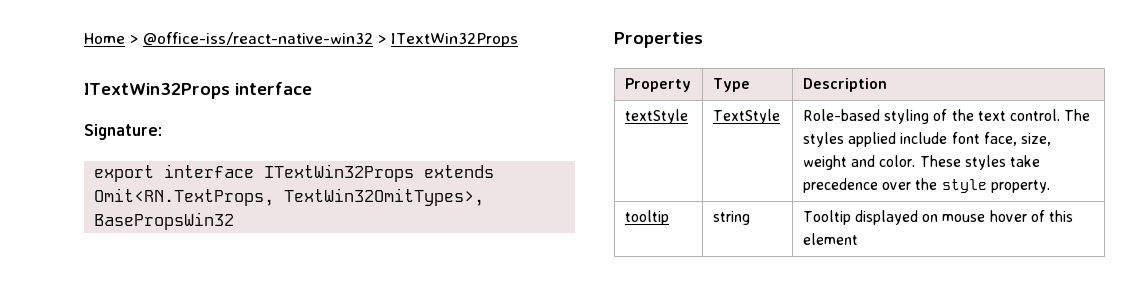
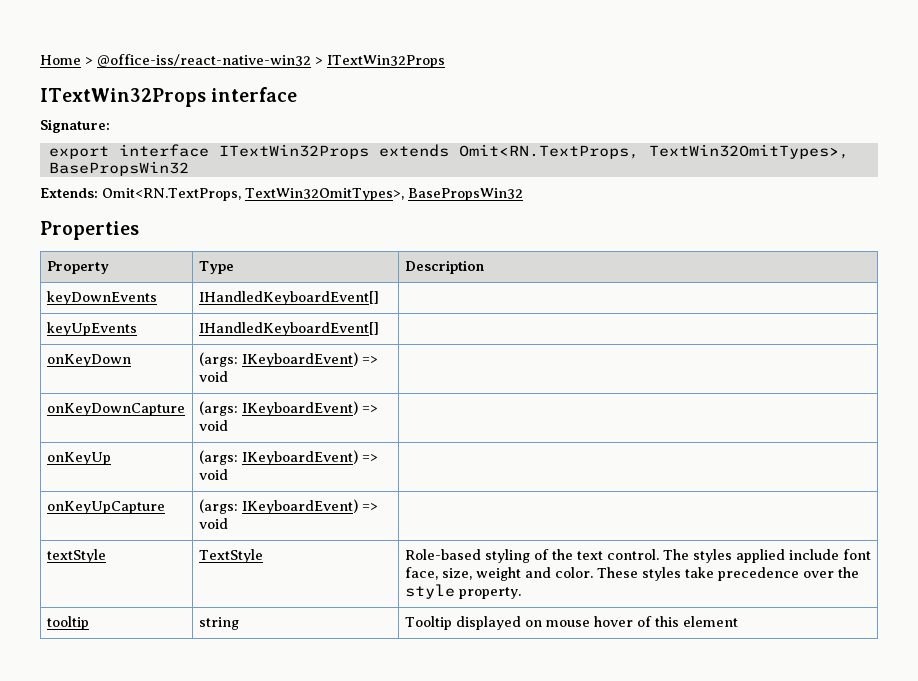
+ Extends: Omit<RN.TextProps, TextWin32OmitTypes>, BasePropsWin32
+ keyDownEvents | IHandledKeyboardEvent[] |
+ keyUpEvents | IHandledKeyboardEvent[] |
+ onKeyDown | (args: IKeyboardEvent) => void |
+ onKeyDownCapture | (args: IKeyboardEvent) => void |
+ onKeyUp | (args: IKeyboardEvent) => void |
+ onKeyUpCapture | (args: IKeyboardEvent) => void |

